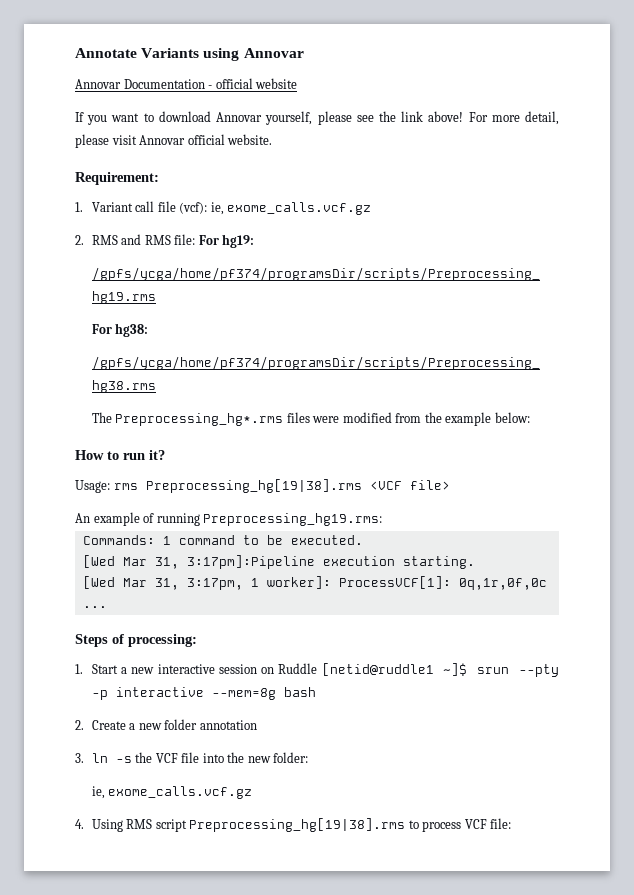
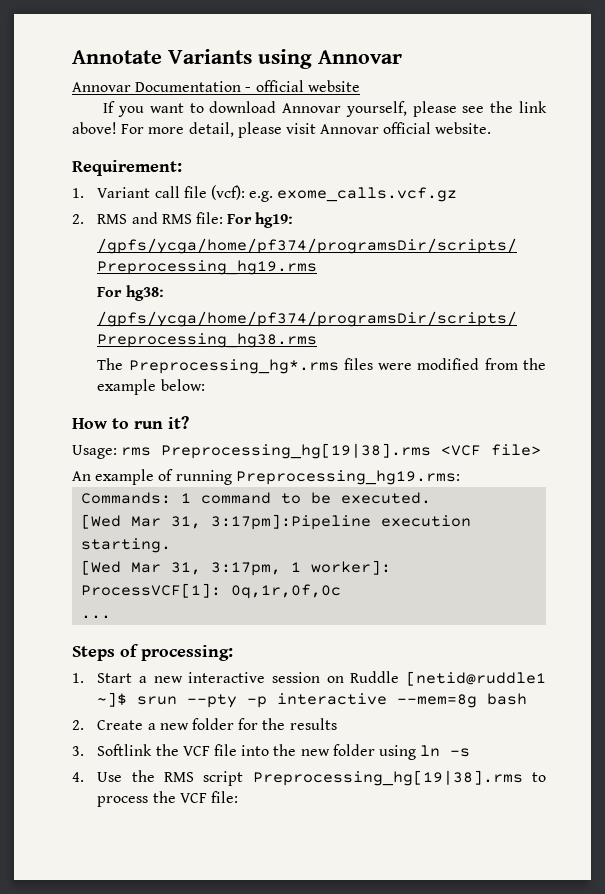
- 1. Variant call file (vcf): ie, exome_calls.vcf.gz
+ 1. Variant call file (vcf): e.g. exome_calls.vcf.gz
- 2. Create a new folder annotation
+ 2. Create a new folder for the results
- 3. ln -s the VCF file into the new folder:
- ie, exome_calls.vcf.gz
+ 3. Softlink the VCF file into the new folder using ln -s
- 4. Using RMS script Preprocessing_hg[19|38].rms to process VCF file:
+ 4. Use the RMS script Preprocessing_hg[19|38].rms to process the VCF file:

